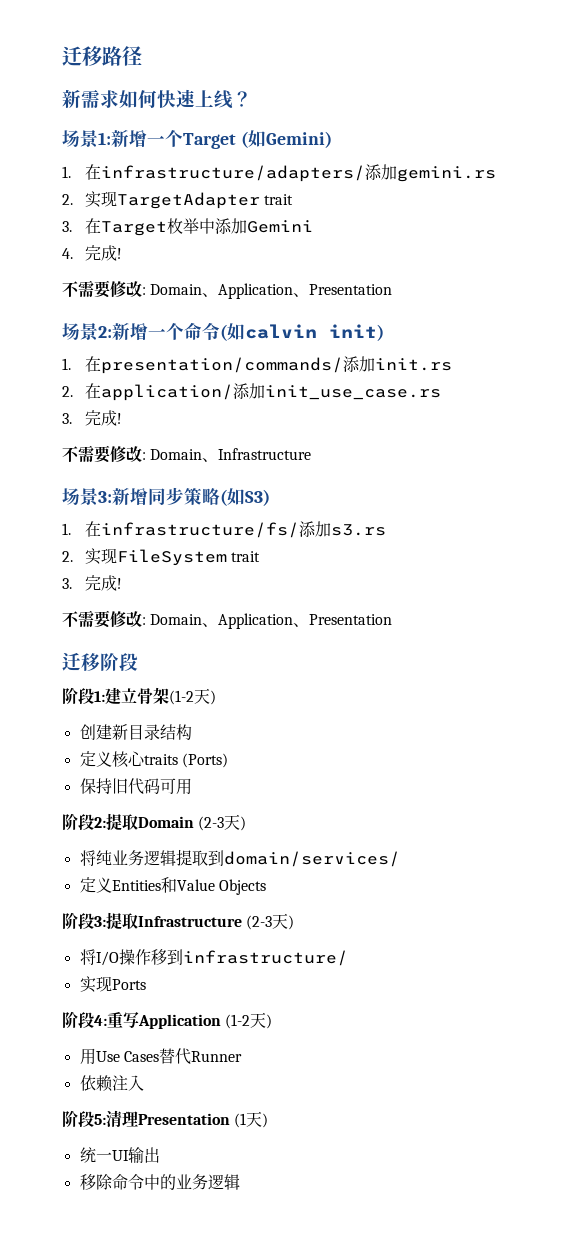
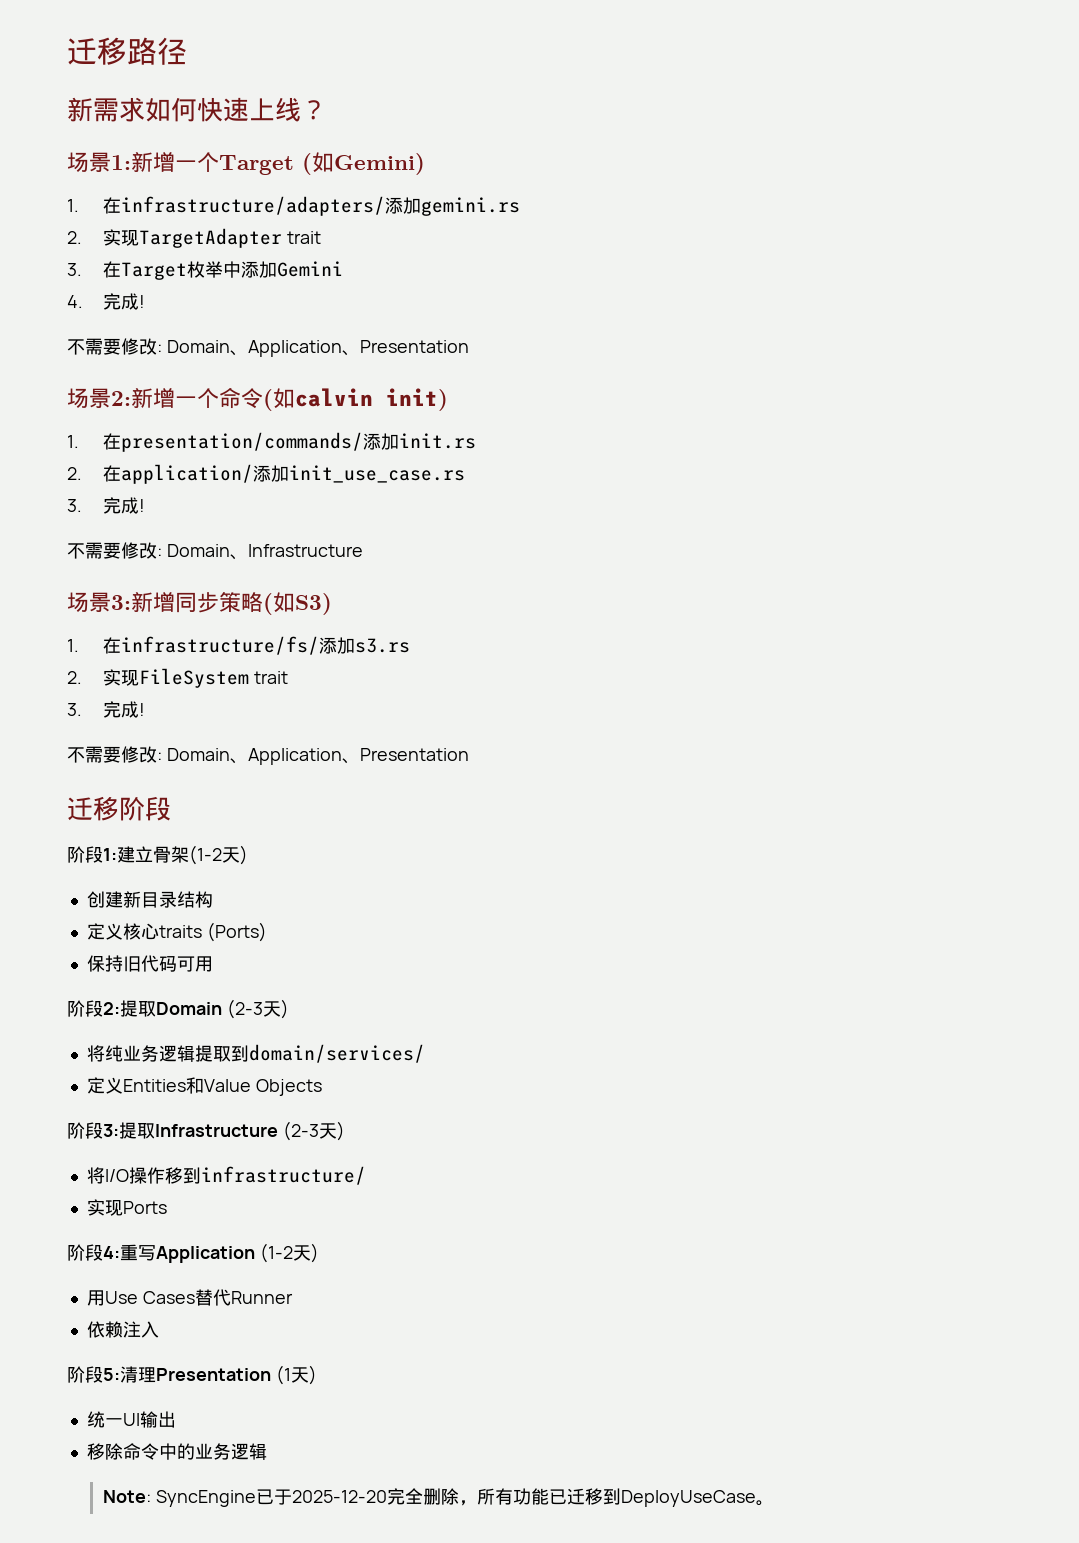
+ Note: SyncEngine已于2025-12-20完全删除，所有功能已迁移到DeployUseCase。

